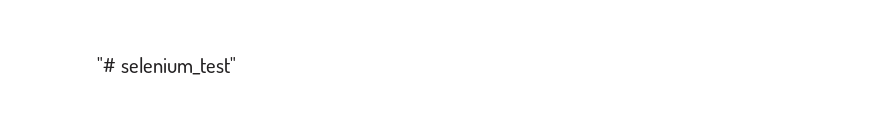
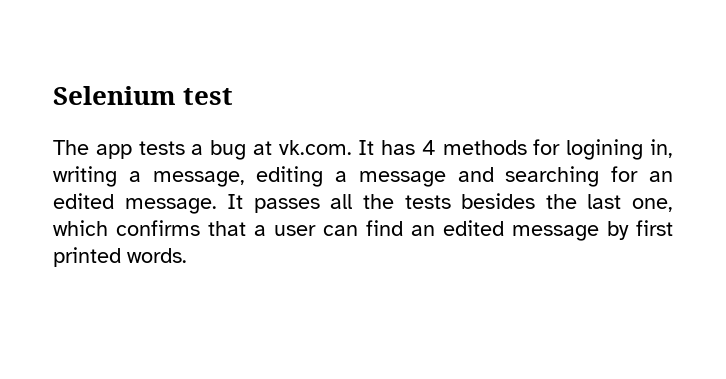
- "# selenium_test"
+ Selenium test
+ The app tests a bug at vk.com. It has 4 methods for logining in, writing a message, editing a message and searching for an edited message. It passes all the tests besides the last one, which confirms that a user can find an edited message by first printed words.

